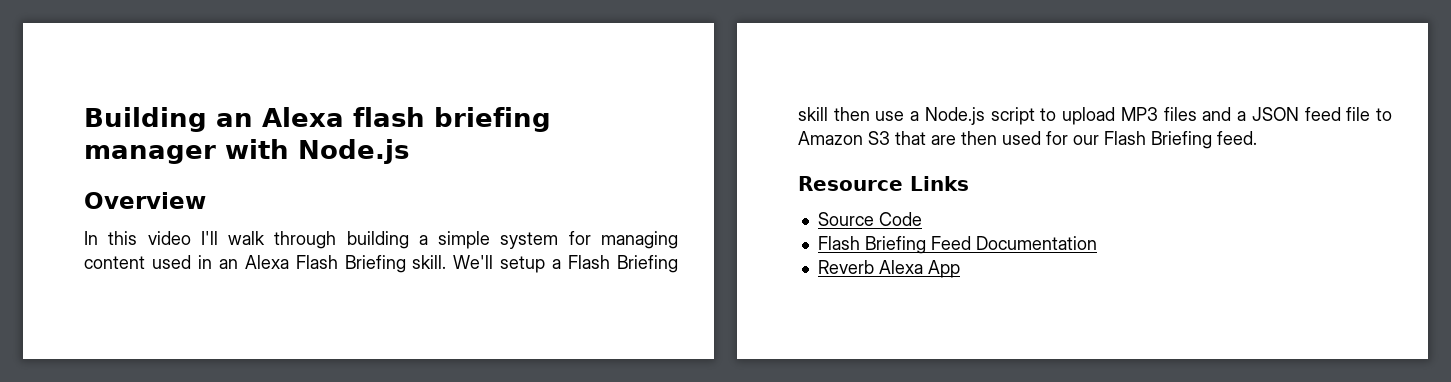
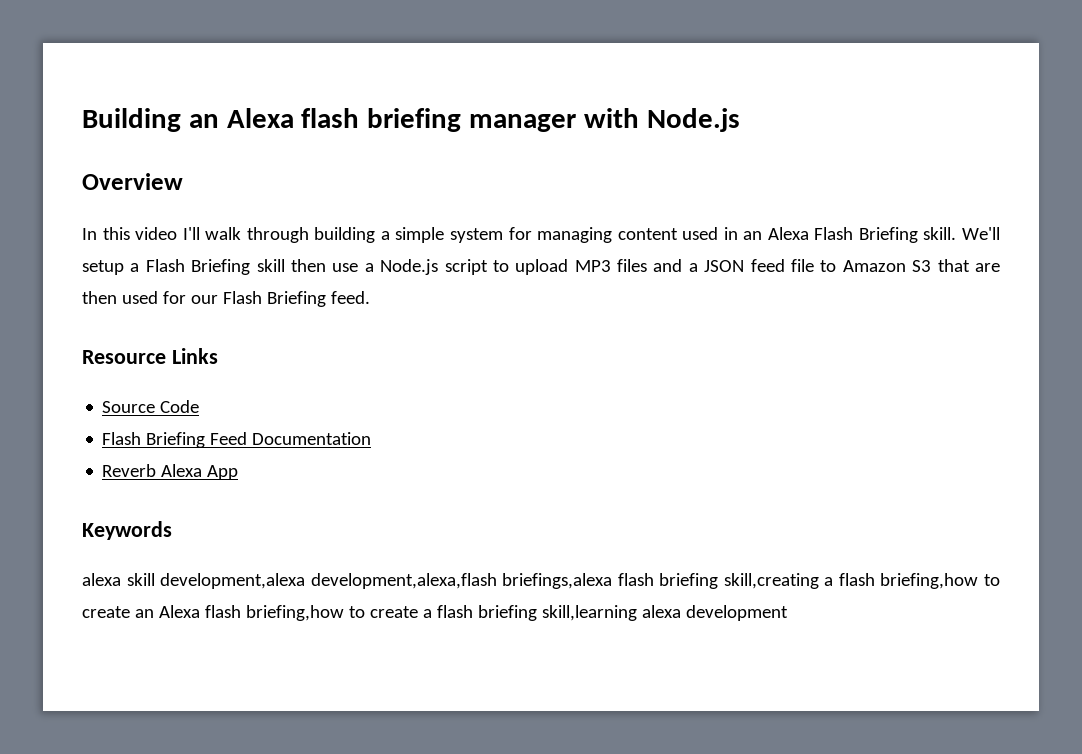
+ Keywords
+ alexa skill development,alexa development,alexa,flash briefings,alexa flash briefing skill,creating a flash briefing,how to create an Alexa flash briefing,how to create a flash briefing skill,learning alexa development

